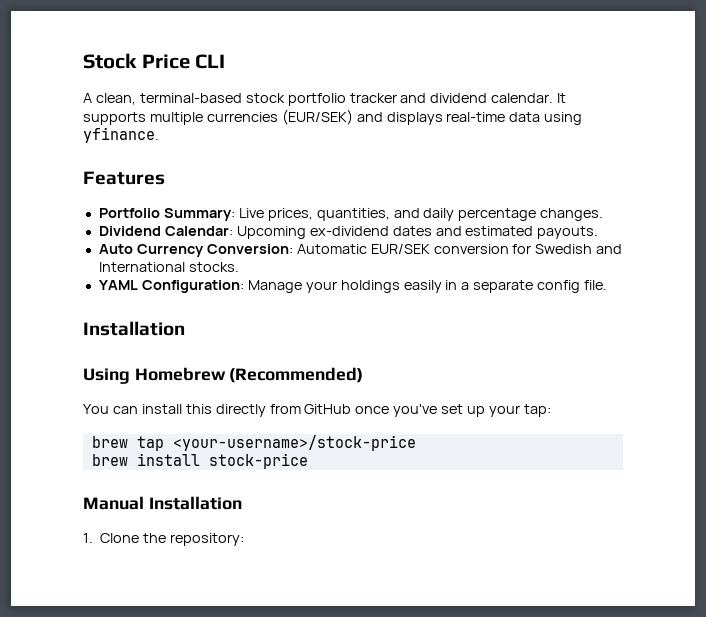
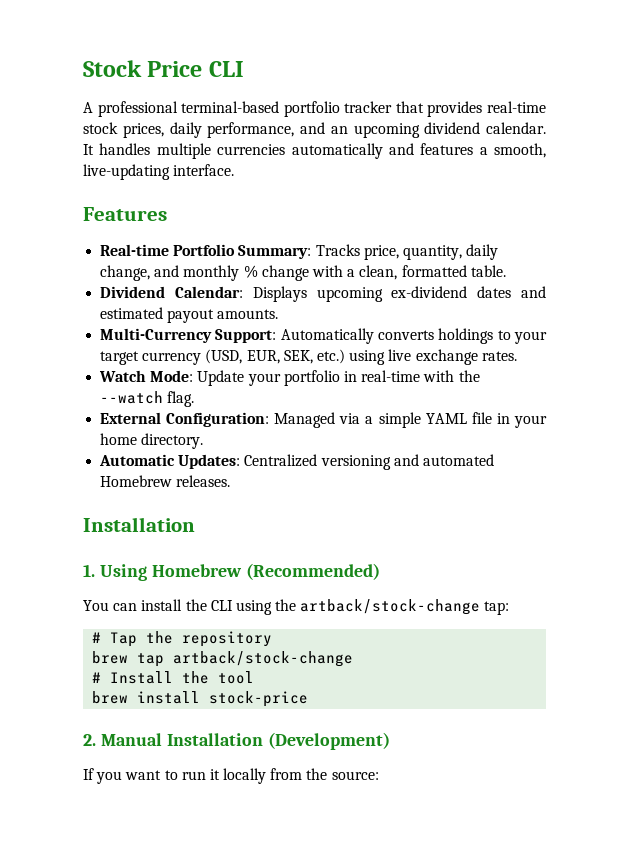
- A clean, terminal-based stock portfolio tracker and dividend calendar.
+ A professional terminal-based portfolio tracker that provides real-time stock prices, daily performance, and an upcoming dividend calendar.
- It supports multiple currencies (EUR/SEK) and displays real-time data using yfinance.
+ It handles multiple currencies automatically and features a smooth, live-updating interface.
- Portfolio Summary: Live prices, quantities, and daily percentage changes.
+ Real-time Portfolio Summary: Tracks price, quantity, daily change, and monthly % change with a clean, formatted table.
- Dividend Calendar: Upcoming ex-dividend dates and estimated payouts.
- Auto Currency Conversion: Automatic EUR/SEK conversion for Swedish and International stocks.
- YAML Configuration: Manage your holdings easily in a separate config file.
+ Dividend Calendar: Displays upcoming ex-dividend dates and estimated payout amounts.
+ Multi-Currency Support: Automatically converts holdings to your target currency (USD, EUR, SEK, etc.) using live exchange rates.
+ Watch Mode: Update your portfolio in real-time with the --watch flag.
+ External Configuration: Managed via a simple YAML file in your home directory.
+ Automatic Updates: Centralized versioning and automated Homebrew releases.
  Installation
- Using Homebrew (Recommended)
+ 1. Using Homebrew (Recommended)
- You can install this directly from GitHub once you've set up your tap:
- brew tap <your-username>/stock-price
+ You can install the CLI using the artback/stock-change tap:
+ # Tap the repository
+ brew tap artback/stock-change
+ # Install the tool
- Manual Installation
- 1. Clone the repository:
+ 2. Manual Installation (Development)
+ If you want to run it locally from the source:

